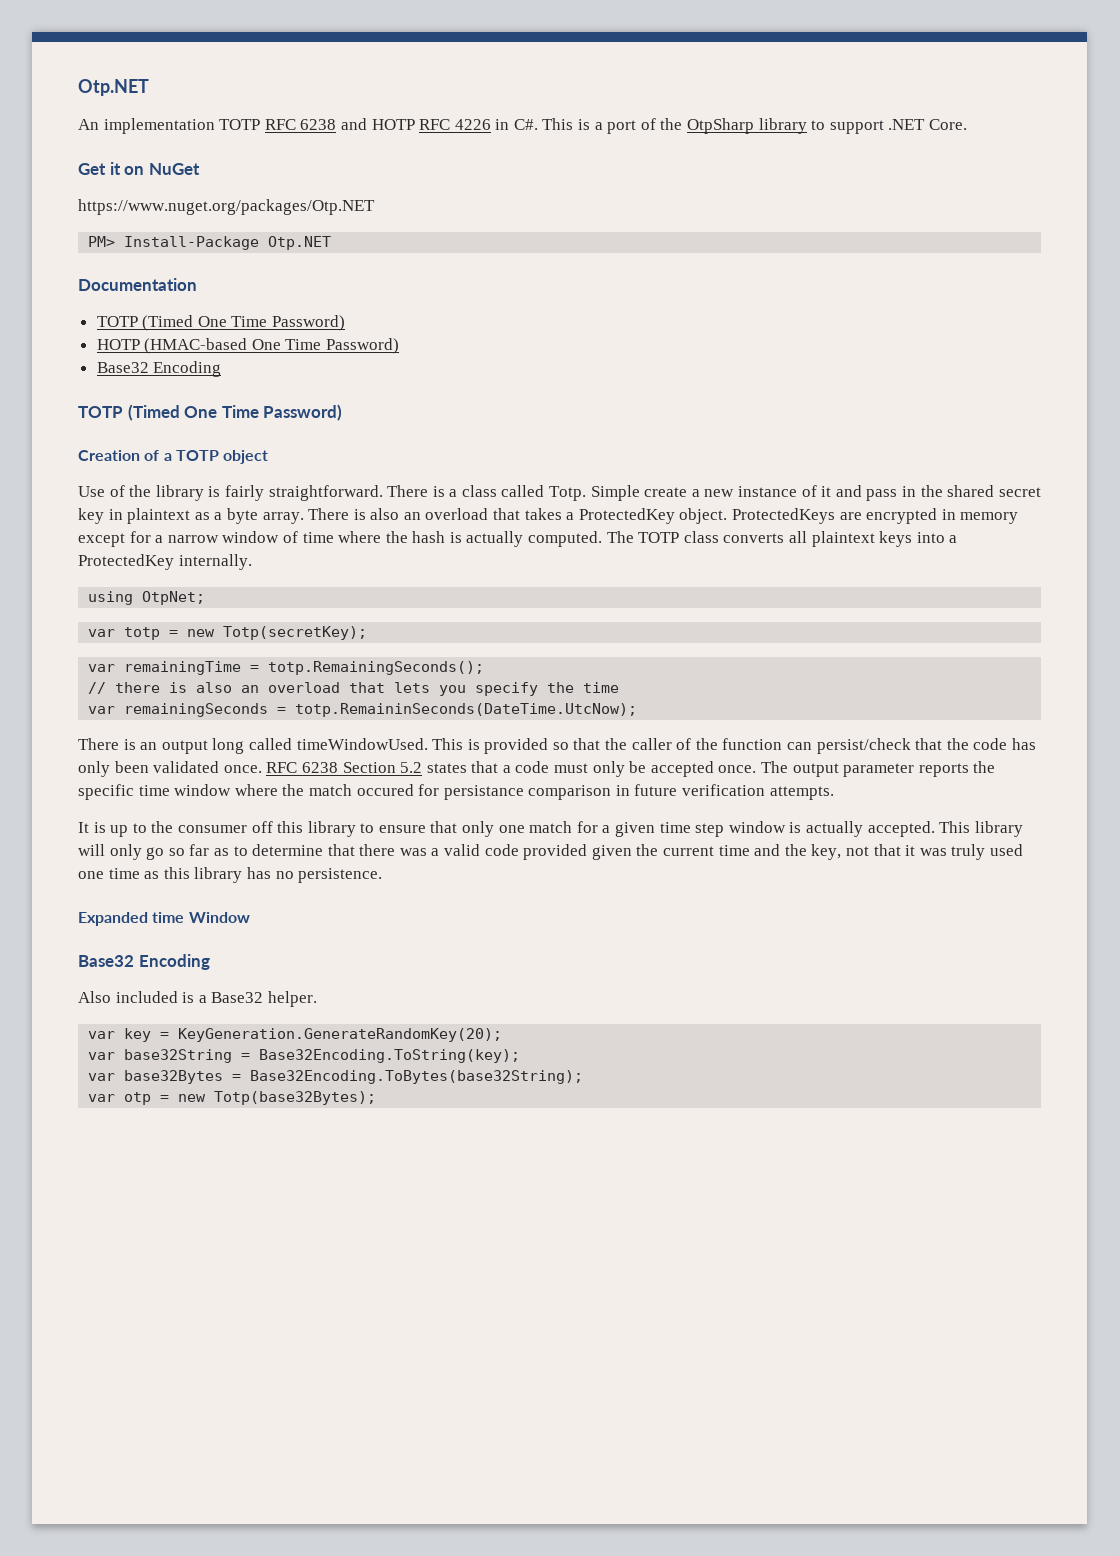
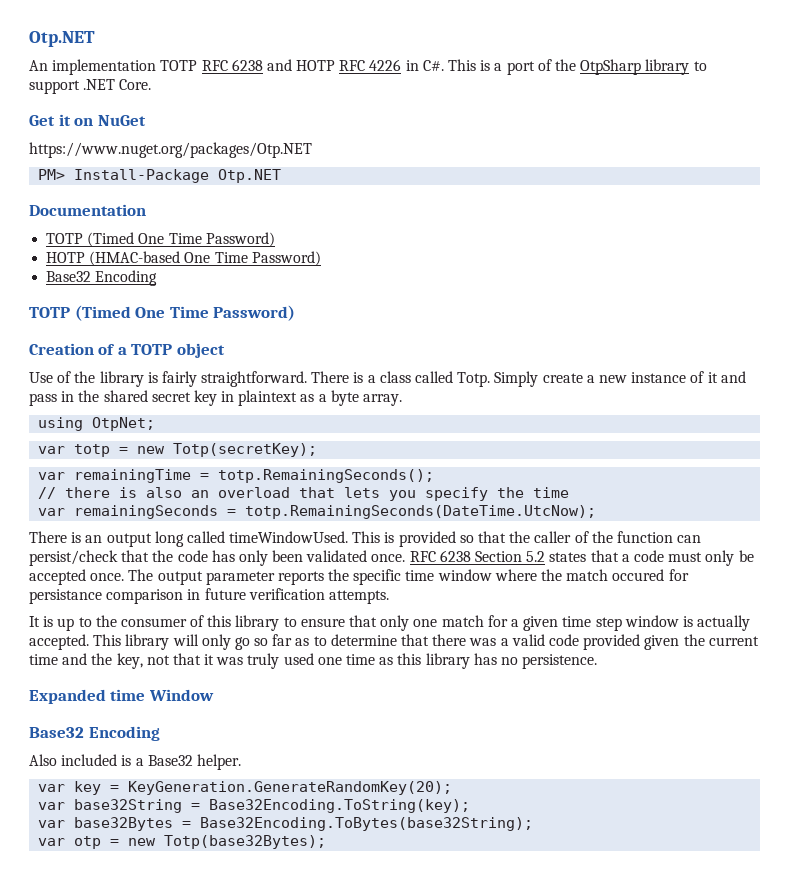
- Simple create a new instance of it and pass in the shared secret key in plaintext as a byte array. There is also an overload that takes a ProtectedKey object. ProtectedKeys are encrypted in memory except for a narrow window of time where the hash is actually computed. The TOTP class converts all plaintext keys into a ProtectedKey internally.
+ Simply create a new instance of it and pass in the shared secret key in plaintext as a byte array.
- var remainingSeconds = totp.RemaininSeconds(DateTime.UtcNow);
+ var remainingSeconds = totp.RemainingSeconds(DateTime.UtcNow);
- It is up to the consumer off this library to ensure that only one match for a given time step window is actually accepted.
+ It is up to the consumer of this library to ensure that only one match for a given time step window is actually accepted.

